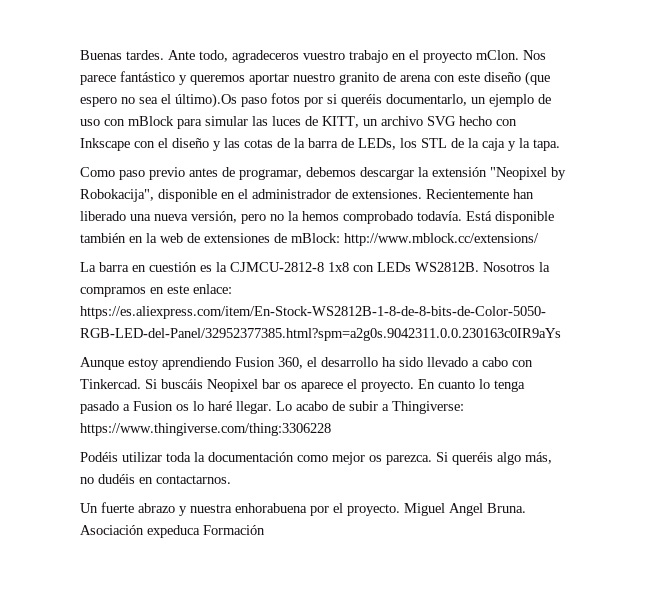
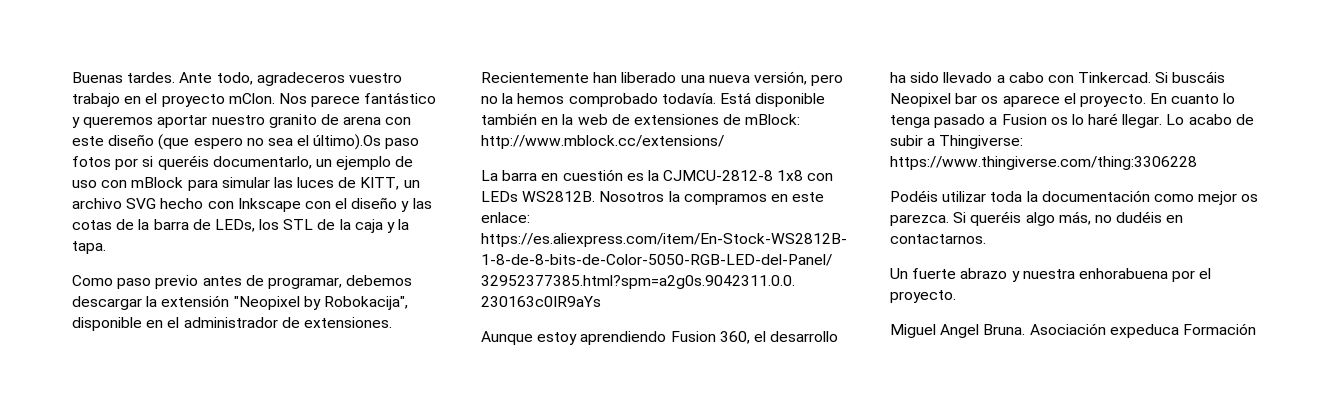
- Un fuerte abrazo y nuestra enhorabuena por el proyecto. Miguel Angel Bruna.
+ Un fuerte abrazo y nuestra enhorabuena por el proyecto.
+ Miguel Angel Bruna.

